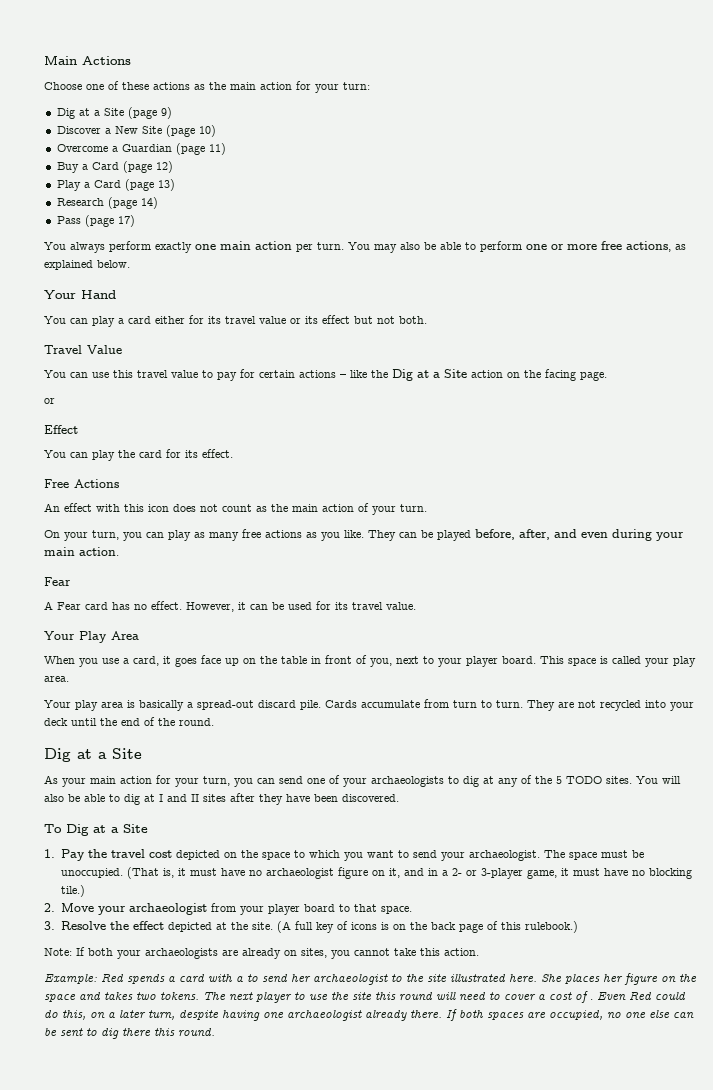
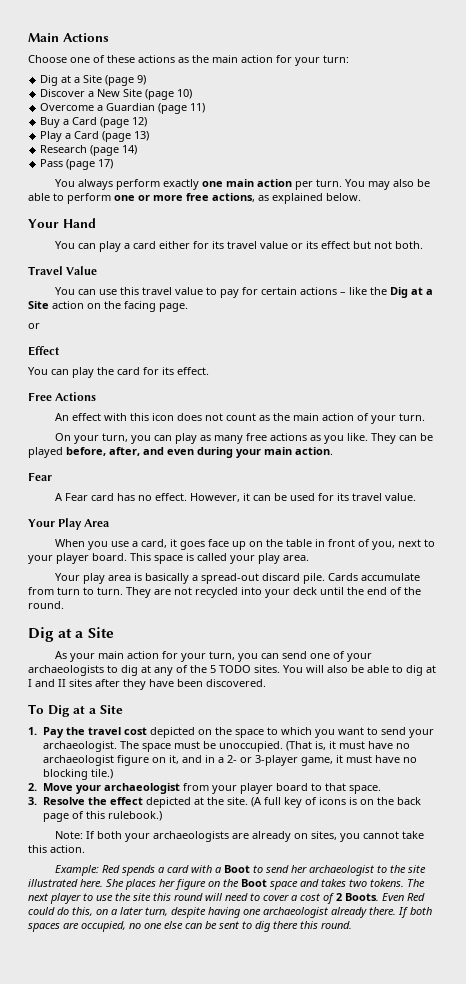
- Example: Red spends a card with a to send her archaeologist to the site illustrated here.
+ Example: Red spends a card with a Boot to send her archaeologist to the site illustrated here.
- She places her figure on the space and takes two tokens.
+ She places her figure on the Boot space and takes two tokens.
- The next player to use the site this round will need to cover a cost of .
+ The next player to use the site this round will need to cover a cost of 2 Boots.

